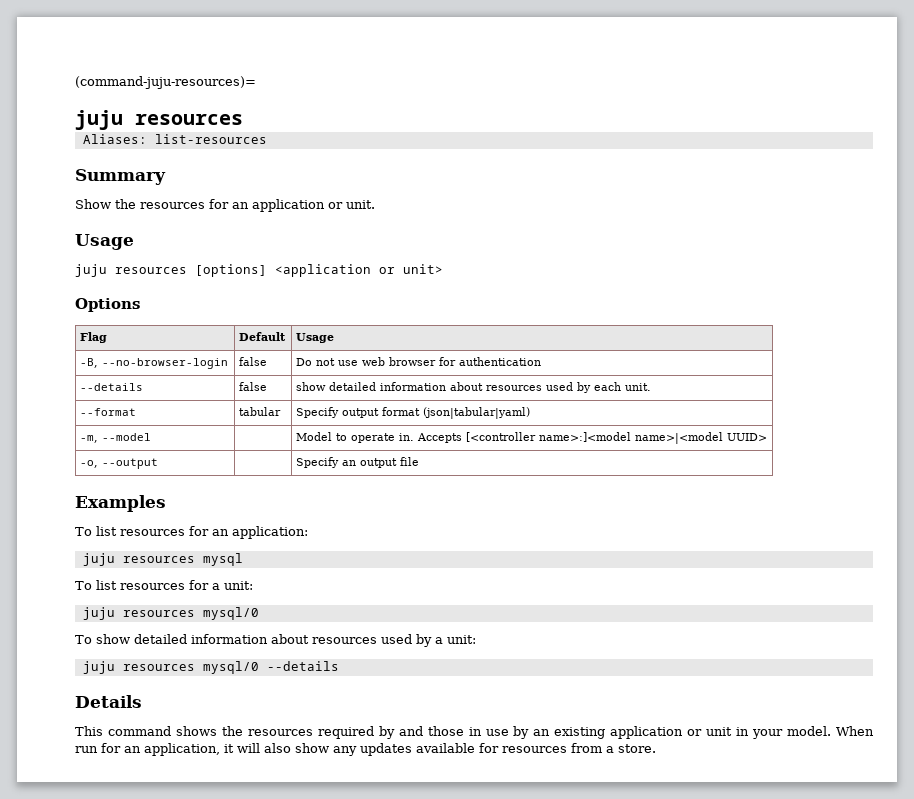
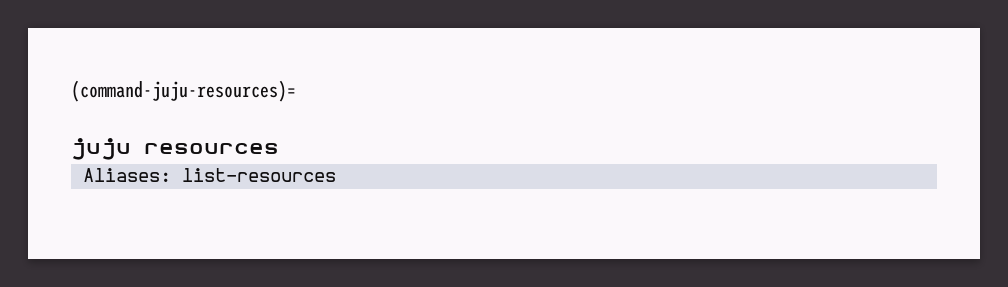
- Summary
- Show the resources for an application or unit.
- Usage
- juju resources [options] <application or unit>
- Options
- Flag | Default | Usage
- -B, --no-browser-login | false | Do not use web browser for authentication
- --details | false | show detailed information about resources used by each unit.
- --format | tabular | Specify output format (json|tabular|yaml)
- -m, --model | | Model to operate in. Accepts [<controller name>:]<model name>|<model UUID>
- -o, --output | | Specify an output file
- Examples
- To list resources for an application:
- juju resources mysql
- To list resources for a unit:
- juju resources mysql/0
- To show detailed information about resources used by a unit:
- juju resources mysql/0 --details
- Details
- This command shows the resources required by and those in use by an existing application or unit in your model. When run for an application, it will also show any updates available for resources from a store.

